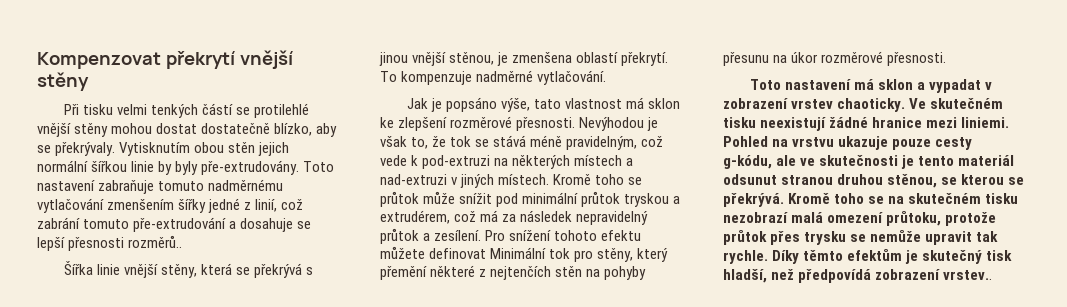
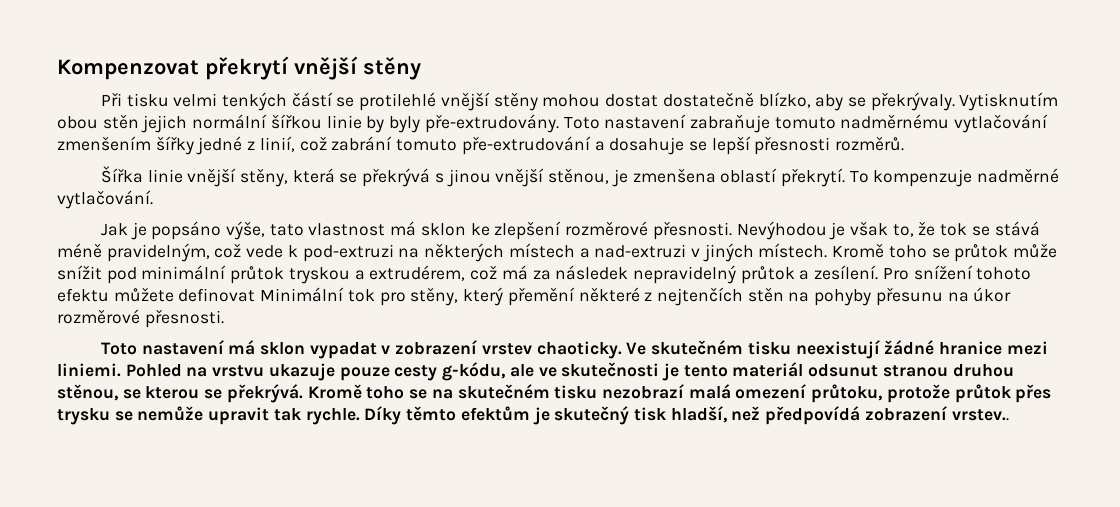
- Toto nastavení zabraňuje tomuto nadměrnému vytlačování zmenšením šířky jedné z linií, což zabrání tomuto pře-extrudování a dosahuje se lepší přesnosti rozměrů..
+ Toto nastavení zabraňuje tomuto nadměrnému vytlačování zmenšením šířky jedné z linií, což zabrání tomuto pře-extrudování a dosahuje se lepší přesnosti rozměrů.
- Toto nastavení má sklon a vypadat v zobrazení vrstev chaoticky.
+ Toto nastavení má sklon vypadat v zobrazení vrstev chaoticky.

